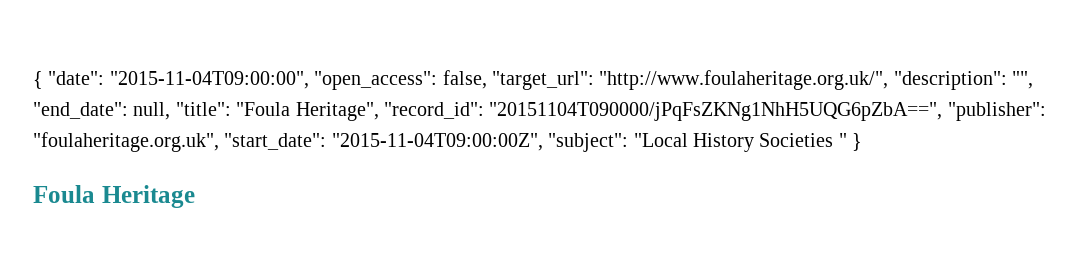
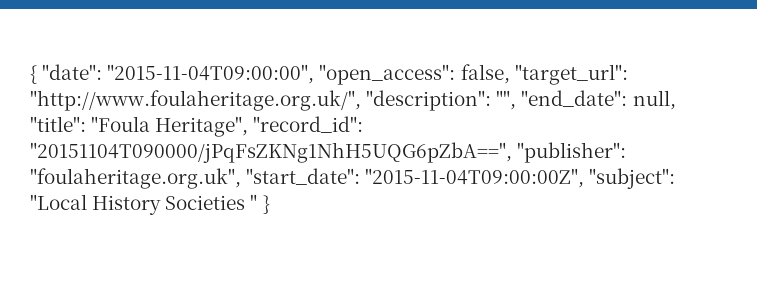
- Foula Heritage

